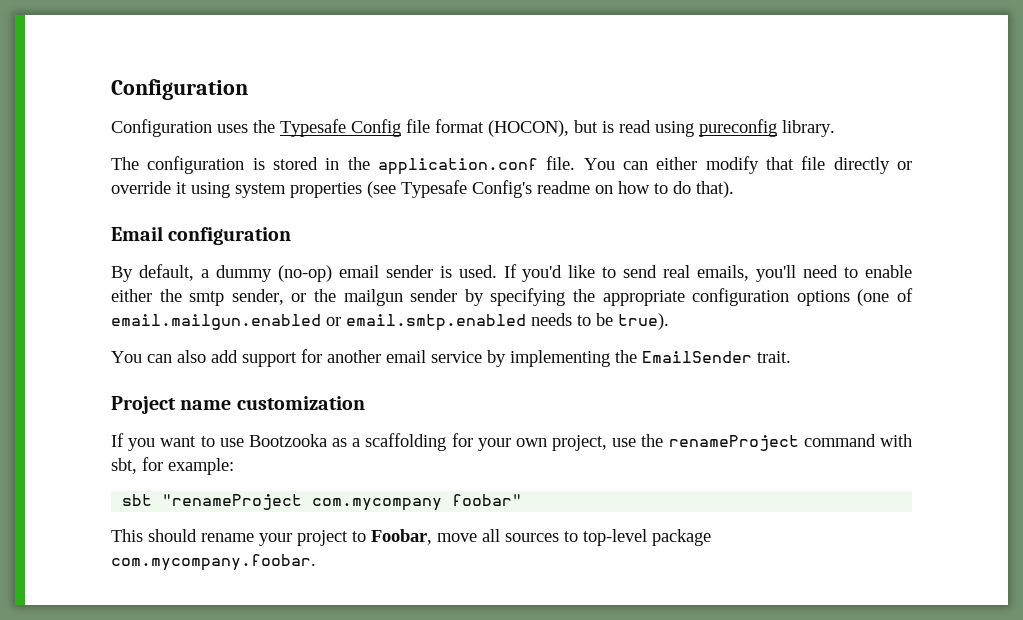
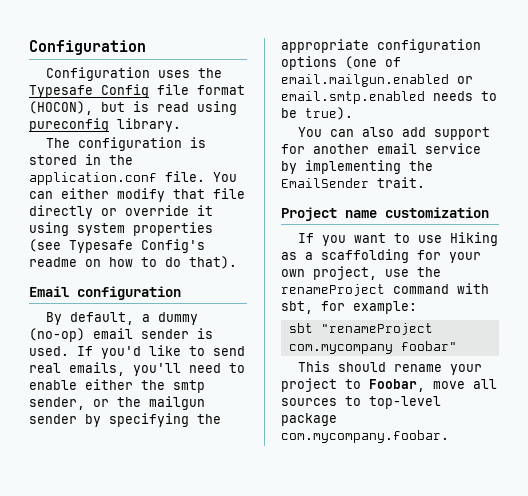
- If you want to use Bootzooka as a scaffolding for your own project, use the renameProject command with sbt, for example:
+ If you want to use Hiking as a scaffolding for your own project, use the renameProject command with sbt, for example:

